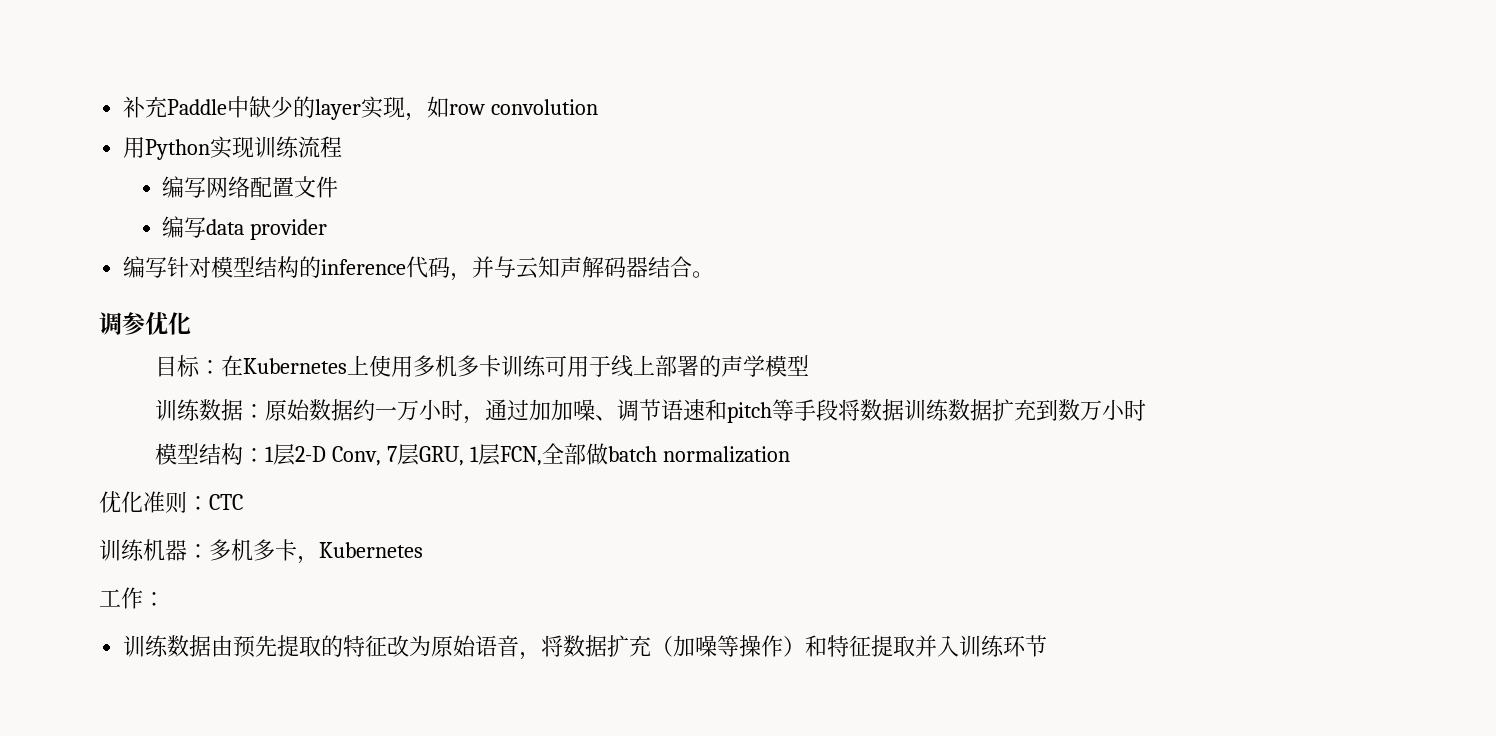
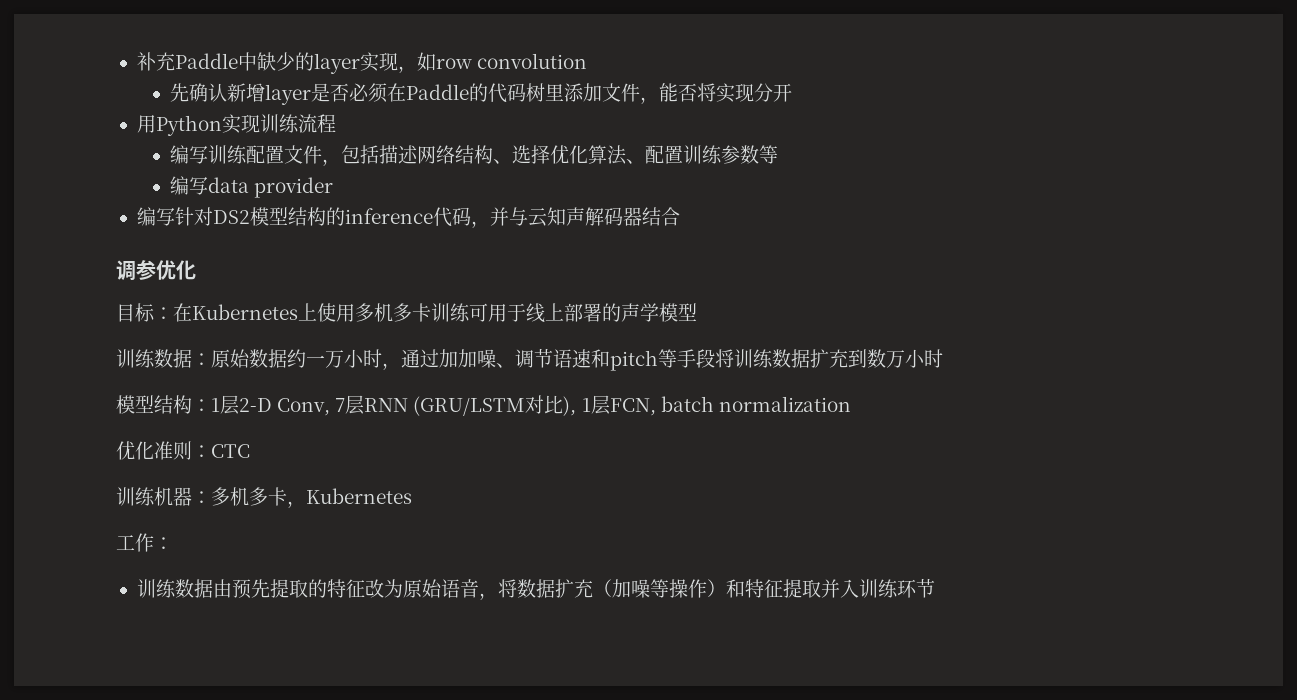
+ 先确认新增layer是否必须在Paddle的代码树里添加文件，能否将实现分开
- 编写网络配置文件
+ 编写训练配置文件，包括描述网络结构、选择优化算法、配置训练参数等
- 编写针对模型结构的inference代码，并与云知声解码器结合。
+ 编写针对DS2模型结构的inference代码，并与云知声解码器结合
- 训练数据：原始数据约一万小时，通过加加噪、调节语速和pitch等手段将数据训练数据扩充到数万小时
+ 训练数据：原始数据约一万小时，通过加加噪、调节语速和pitch等手段将训练数据扩充到数万小时
- 模型结构：1层2-D Conv, 7层GRU, 1层FCN,全部做batch normalization
+ 模型结构：1层2-D Conv, 7层RNN (GRU/LSTM对比), 1层FCN, batch normalization

